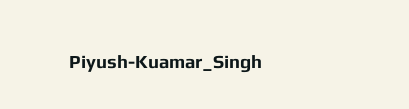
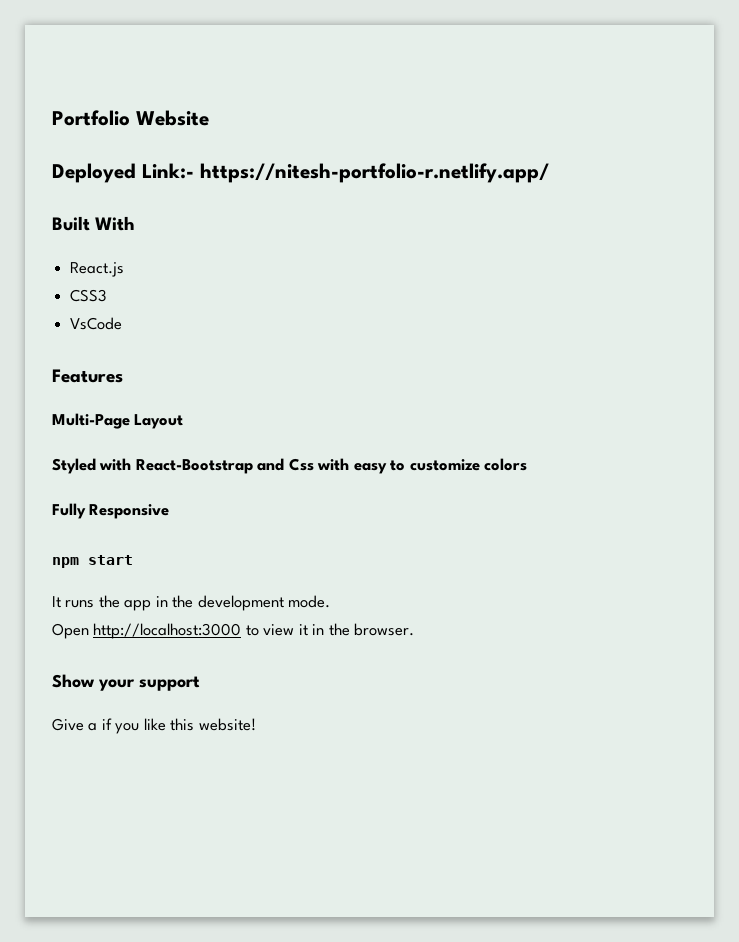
- Piyush-Kuamar_Singh
+ Portfolio Website
+ Deployed Link:- https://nitesh-portfolio-r.netlify.app/
+ Built With
+ React.js
+ CSS3
+ VsCode
+ Features
+ Multi-Page Layout
+ Styled with React-Bootstrap and Css with easy to customize colors
+ Fully Responsive
+ npm start
+ It runs the app in the development mode.
+ Open http://localhost:3000 to view it in the browser.
+ Show your support
+ Give a if you like this website!

